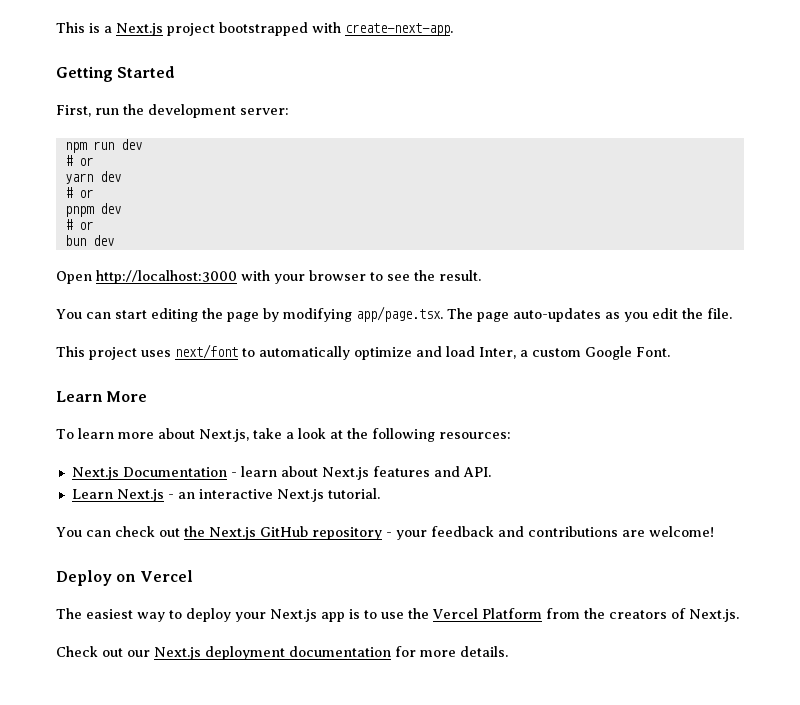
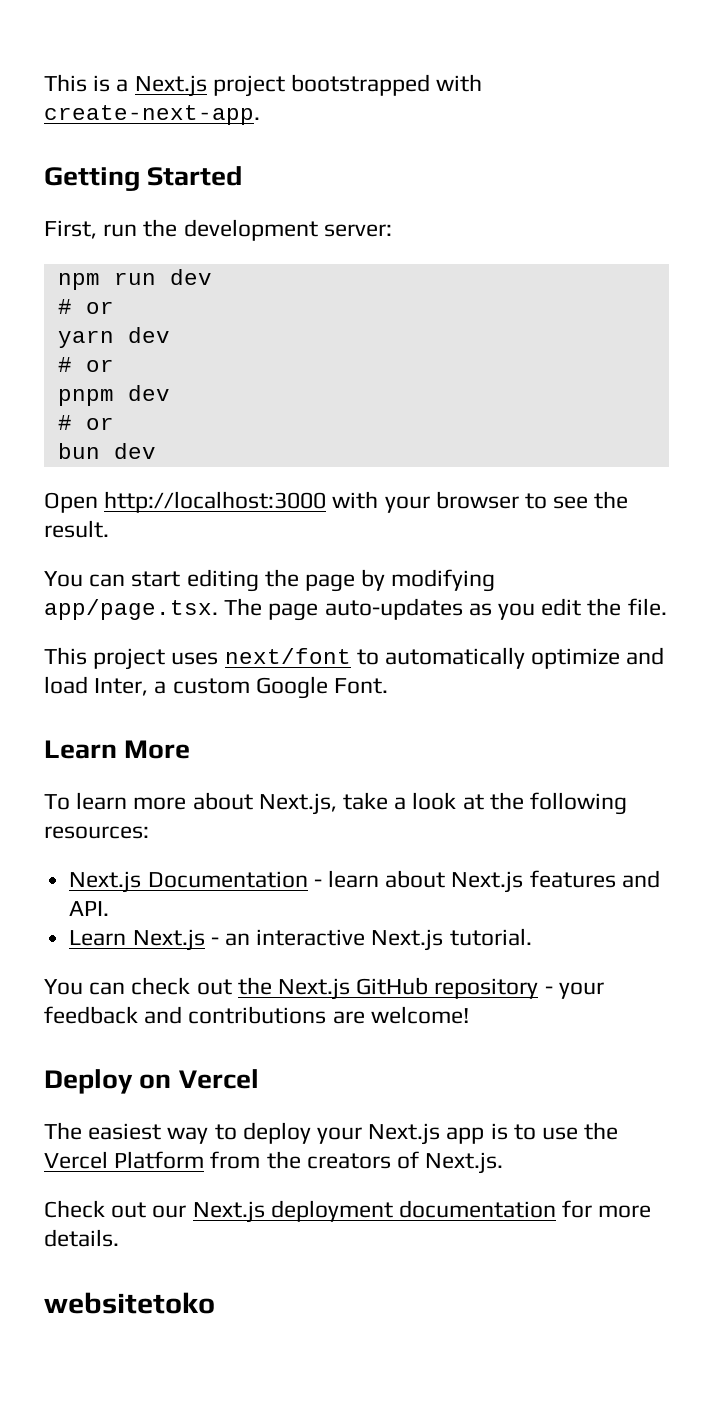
+ websitetoko

